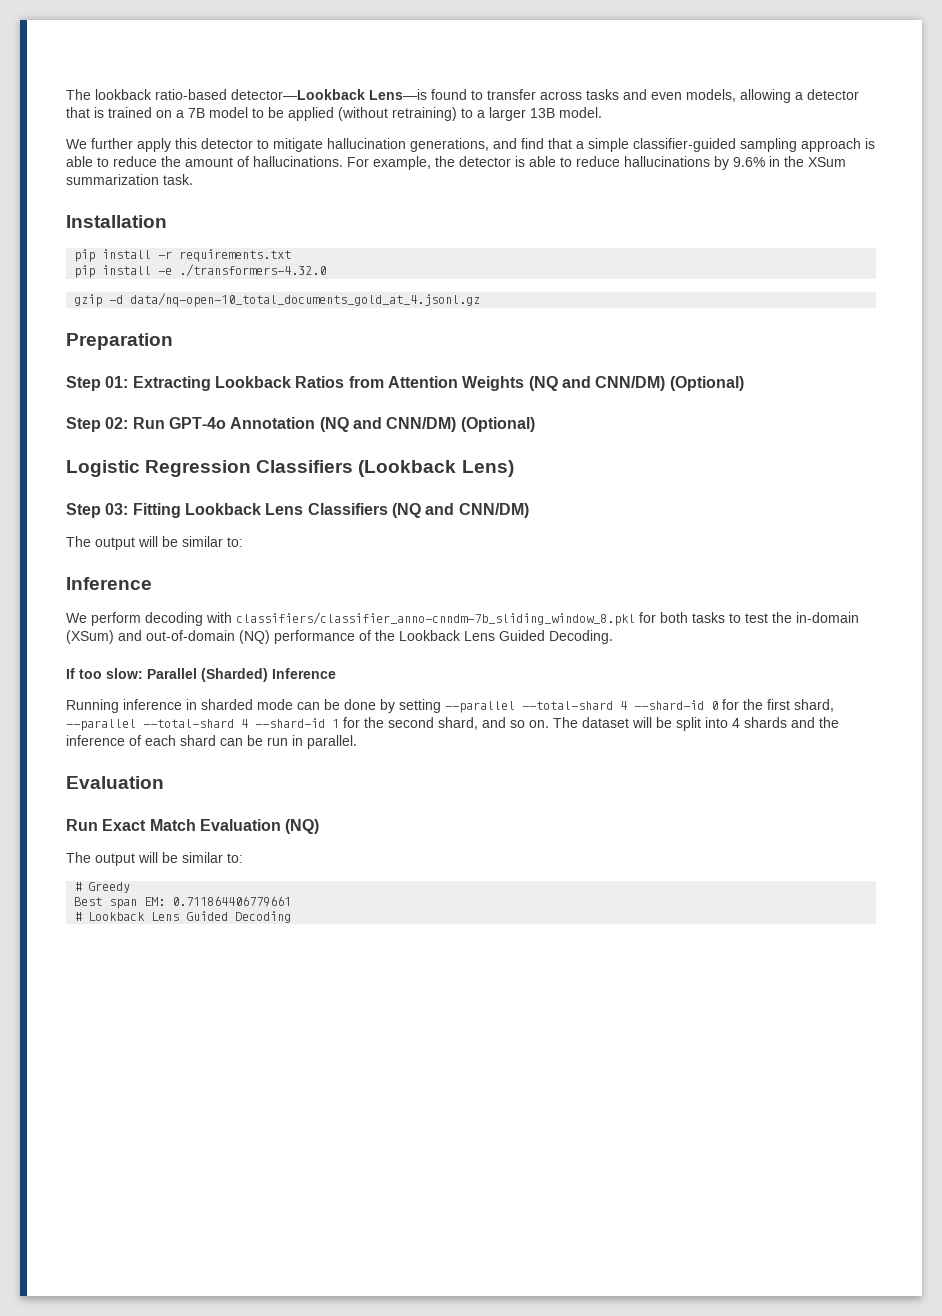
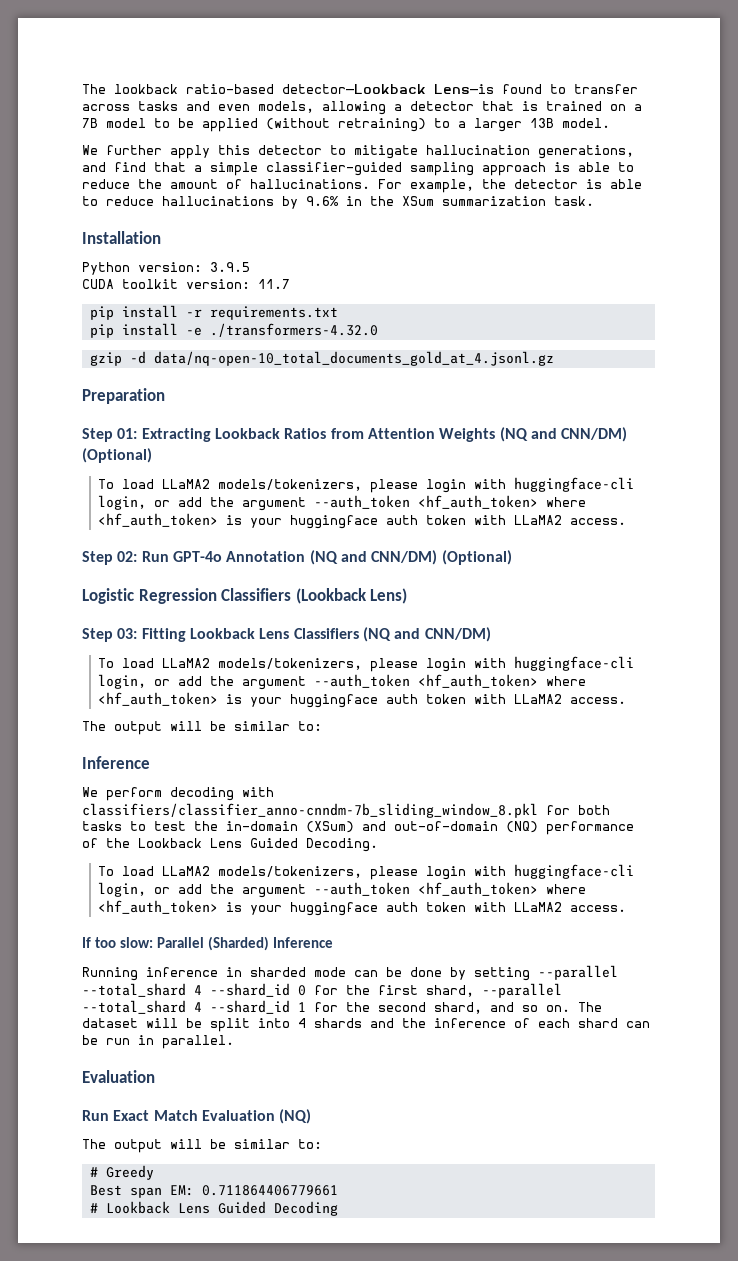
+ Python version: 3.9.5
+ CUDA toolkit version: 11.7
  Step 01: Extracting Lookback Ratios from Attention Weights (NQ and CNN/DM) (Optional)
+ To load LLaMA2 models/tokenizers, please login with huggingface-cli login, or add the argument --auth_token <hf_auth_token> where <hf_auth_token> is your huggingface auth token with LLaMA2 access.
  Step 03: Fitting Lookback Lens Classifiers (NQ and CNN/DM)
+ To load LLaMA2 models/tokenizers, please login with huggingface-cli login, or add the argument --auth_token <hf_auth_token> where <hf_auth_token> is your huggingface auth token with LLaMA2 access.
  We perform decoding with classifiers/classifier_anno-cnndm-7b_sliding_window_8.pkl for both tasks to test the in-domain (XSum) and out-of-domain (NQ) performance of the Lookback Lens Guided Decoding.
+ To load LLaMA2 models/tokenizers, please login with huggingface-cli login, or add the argument --auth_token <hf_auth_token> where <hf_auth_token> is your huggingface auth token with LLaMA2 access.
- Running inference in sharded mode can be done by setting --parallel --total-shard 4 --shard-id 0 for the first shard, --parallel --total-shard 4 --shard-id 1 for the second shard, and so on.
+ Running inference in sharded mode can be done by setting --parallel --total_shard 4 --shard_id 0 for the first shard, --parallel --total_shard 4 --shard_id 1 for the second shard, and so on.

